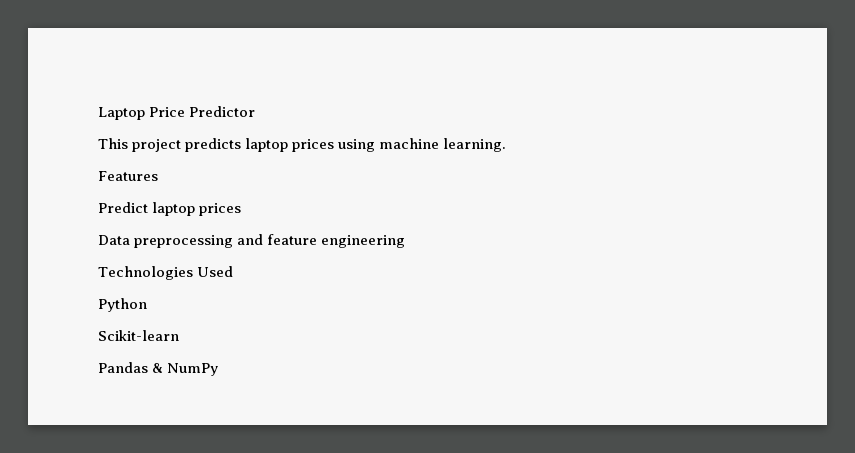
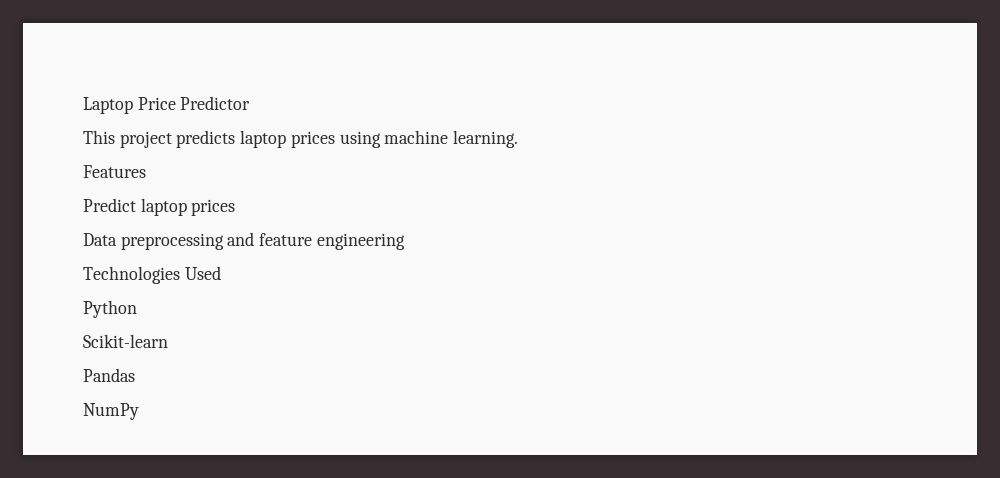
- Pandas & NumPy
+ Pandas
+ NumPy

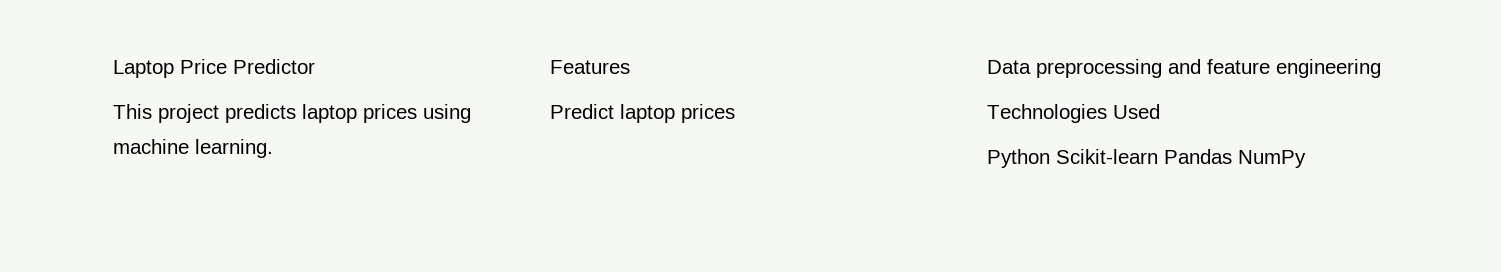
- Python
- Scikit-learn
- Pandas
- NumPy
+ Python Scikit-learn Pandas NumPy

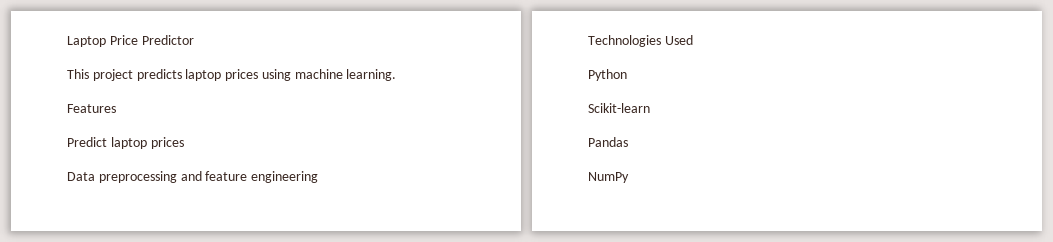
- Python Scikit-learn Pandas NumPy
+ Python
+ Scikit-learn
+ Pandas
+ NumPy

